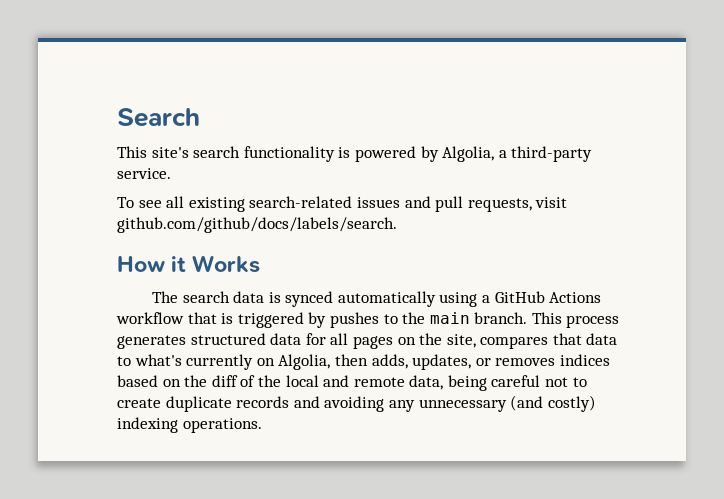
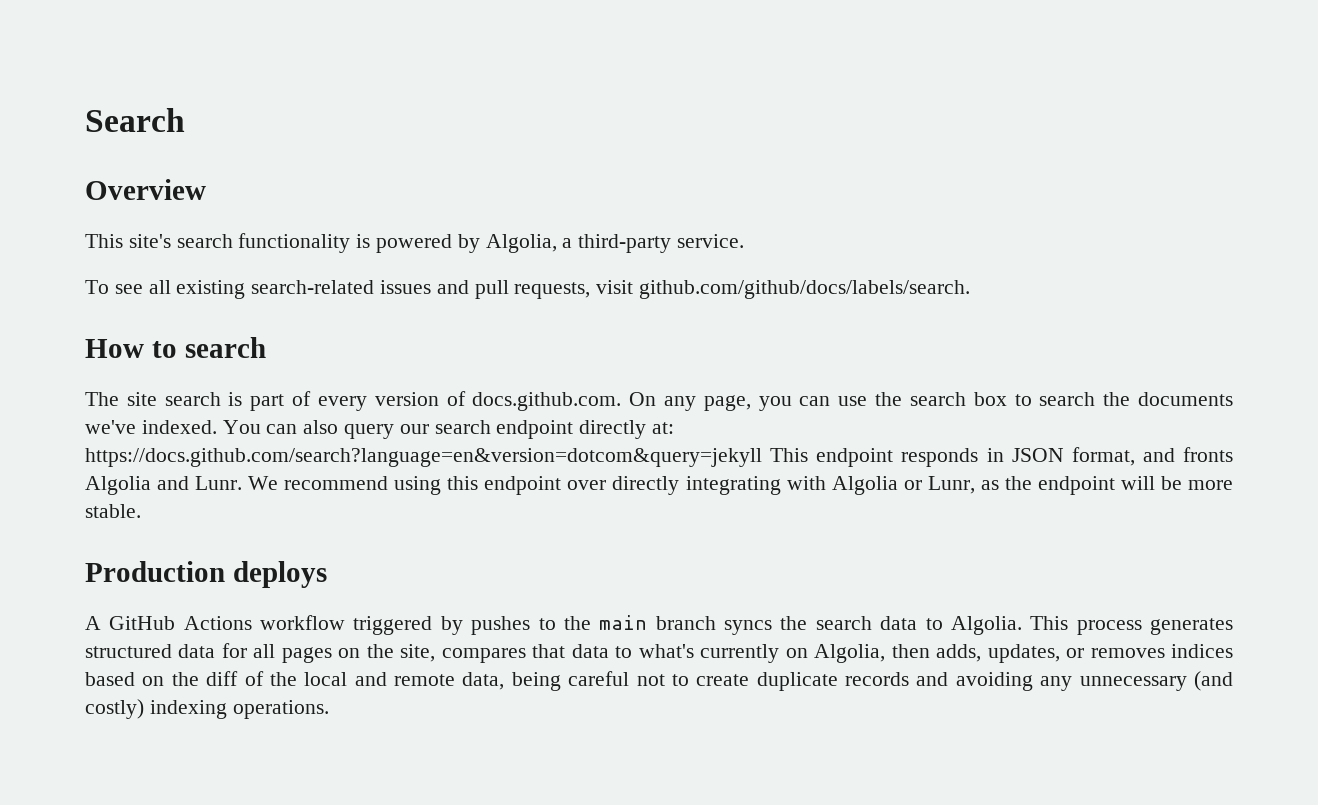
+ Overview
- How it Works
+ How to search
- The search data is synced automatically using a GitHub Actions workflow that is triggered by pushes to the main branch.
+ The site search is part of every version of docs.github.com. On any page, you can use the search box to search the documents we've indexed. You can also query our search endpoint directly at: https://docs.github.com/search?language=en&version=dotcom&query=jekyll This endpoint responds in JSON format, and fronts Algolia and Lunr. We recommend using this endpoint over directly integrating with Algolia or Lunr, as the endpoint will be more stable.
+ Production deploys
+ A GitHub Actions workflow triggered by pushes to the main branch syncs the search data to Algolia.

